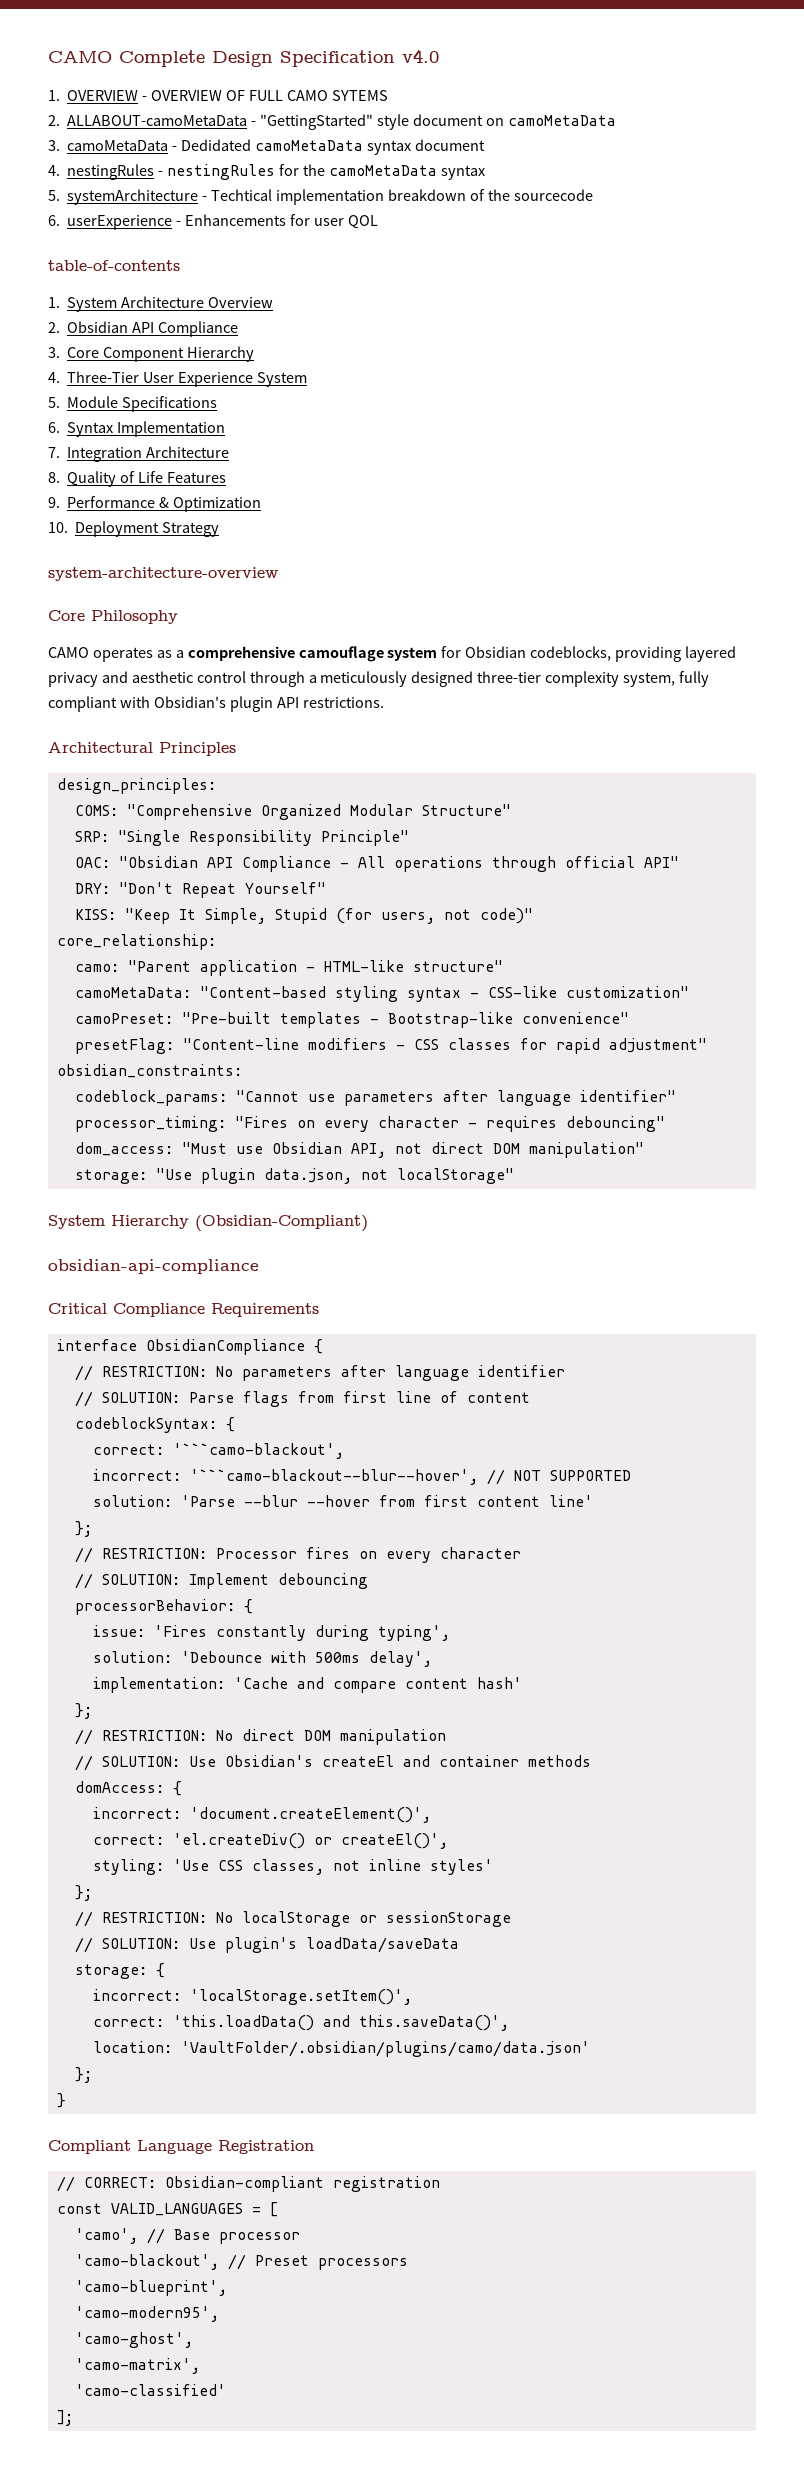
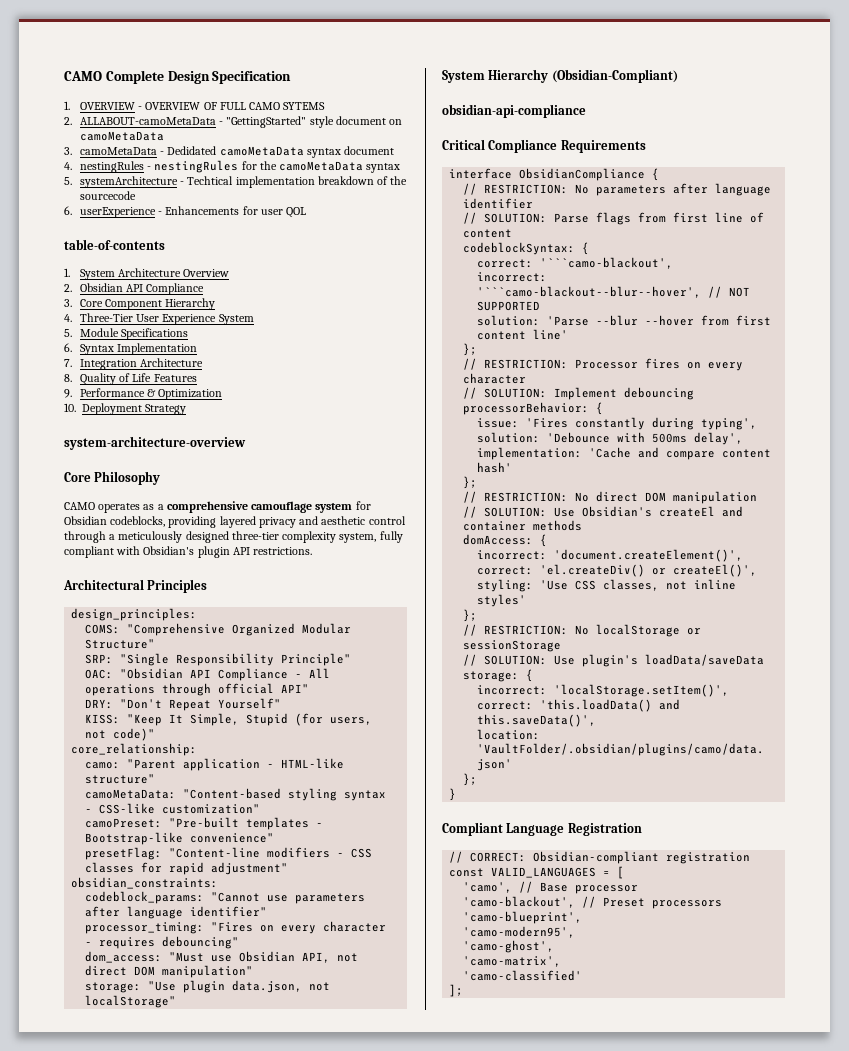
- CAMO Complete Design Specification v4.0
+ CAMO Complete Design Specification

